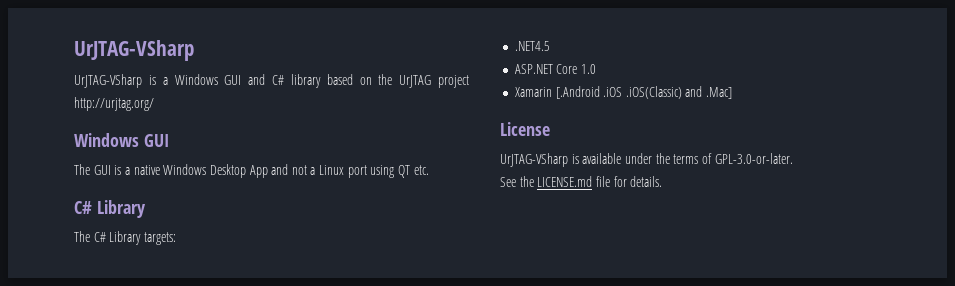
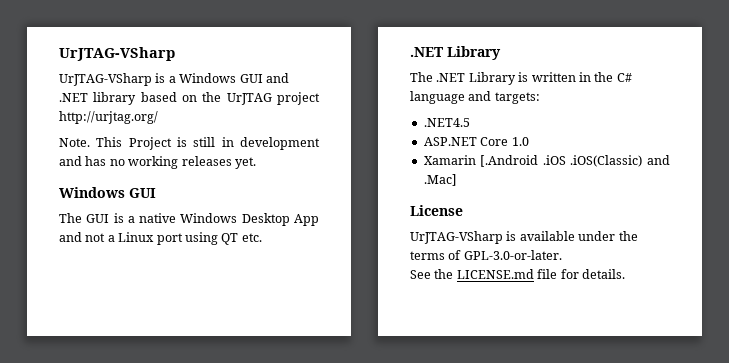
- UrJTAG-VSharp is a Windows GUI and C# library based on the UrJTAG project http://urjtag.org/
+ UrJTAG-VSharp is a Windows GUI and .NET library based on the UrJTAG project http://urjtag.org/
+ Note. This Project is still in development and has no working releases yet.
  The GUI is a native Windows Desktop App and not a Linux port using QT etc.
- C# Library
+ .NET Library
- The C# Library targets:
+ The .NET Library is written in the C# language and targets:

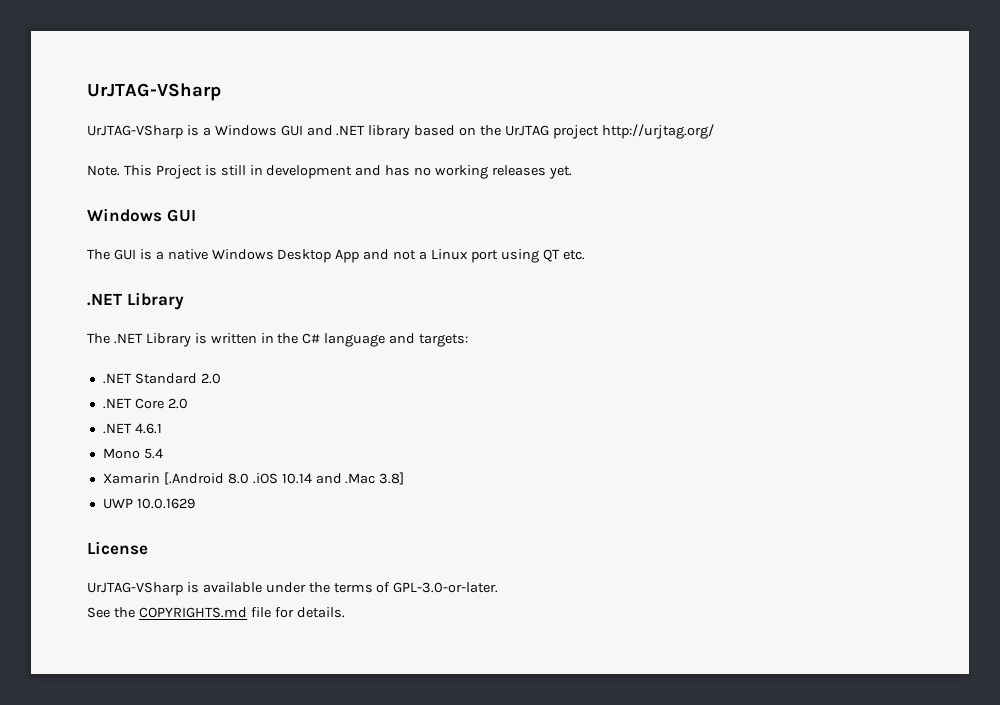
- .NET4.5
- ASP.NET Core 1.0
- Xamarin [.Android .iOS .iOS(Classic) and .Mac]
+ .NET Standard 2.0
+ .NET Core 2.0
+ .NET 4.6.1
+ Mono 5.4
+ Xamarin [.Android 8.0 .iOS 10.14 and .Mac 3.8]
+ UWP 10.0.1629
- See the LICENSE.md file for details.
+ See the COPYRIGHTS.md file for details.

